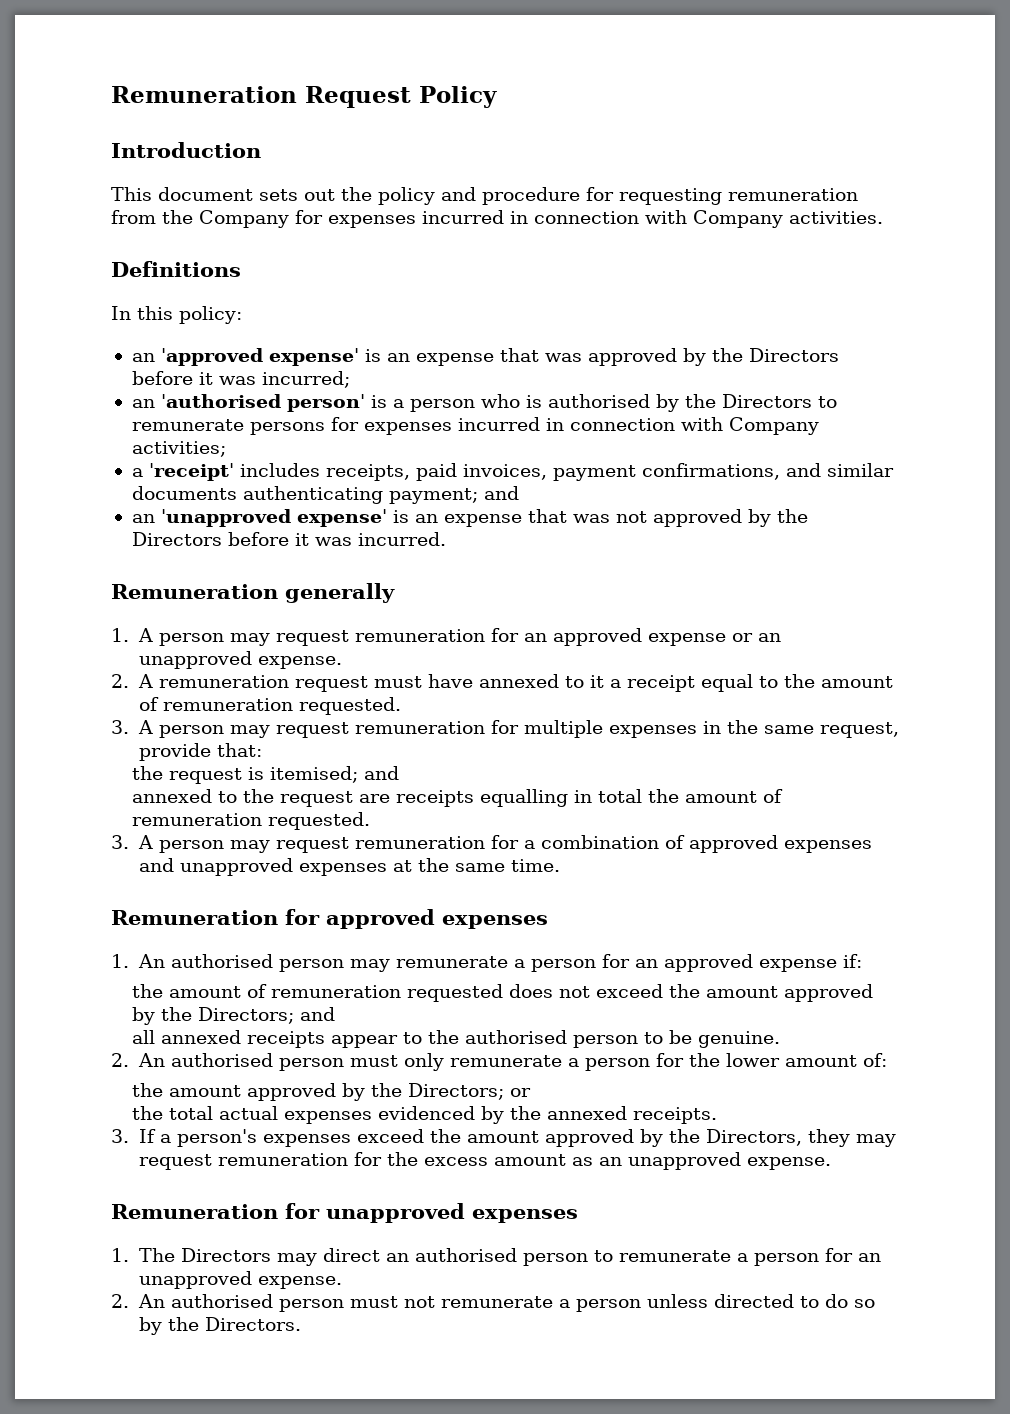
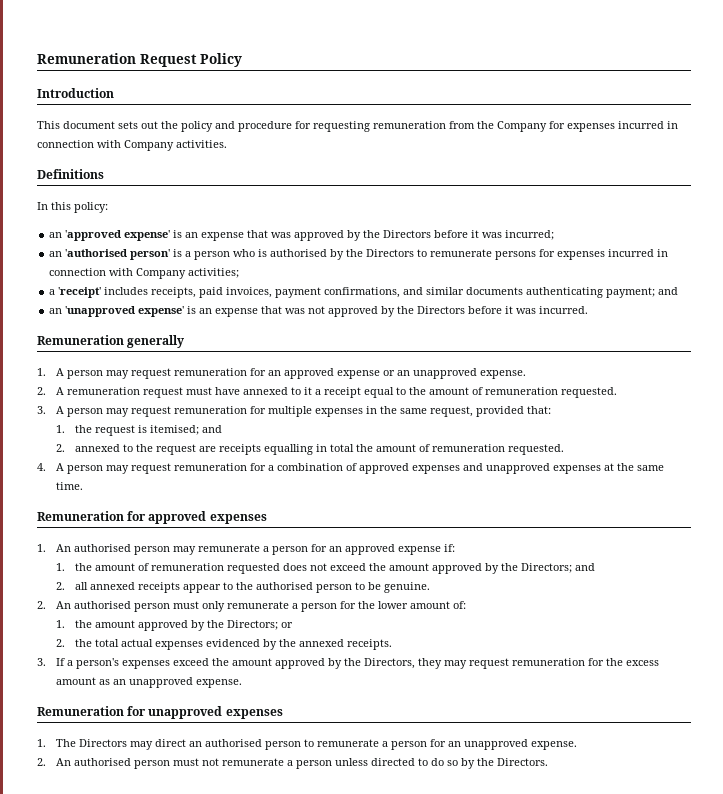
- 3. A person may request remuneration for multiple expenses in the same request, provide that:
+ 3. A person may request remuneration for multiple expenses in the same request, provided that:
- the request is itemised; and
+ 1. the request is itemised; and
- annexed to the request are receipts equalling in total the amount of remuneration requested.
+ 2. annexed to the request are receipts equalling in total the amount of remuneration requested.
- 3. A person may request remuneration for a combination of approved expenses and unapproved expenses at the same time.
+ 4. A person may request remuneration for a combination of approved expenses and unapproved expenses at the same time.
- the amount of remuneration requested does not exceed the amount approved by the Directors; and
+ 1. the amount of remuneration requested does not exceed the amount approved by the Directors; and
- all annexed receipts appear to the authorised person to be genuine.
+ 2. all annexed receipts appear to the authorised person to be genuine.
- the amount approved by the Directors; or
+ 1. the amount approved by the Directors; or
- the total actual expenses evidenced by the annexed receipts.
+ 2. the total actual expenses evidenced by the annexed receipts.

